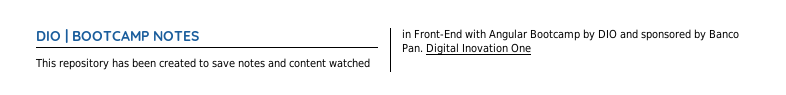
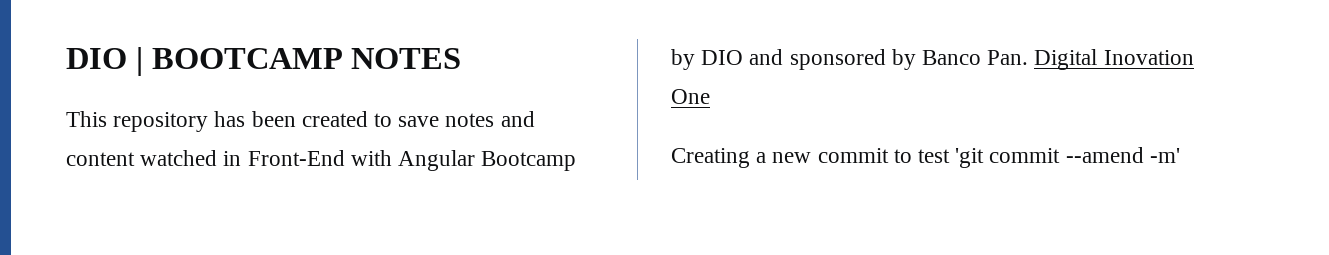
+ Creating a new commit to test 'git commit --amend -m'

